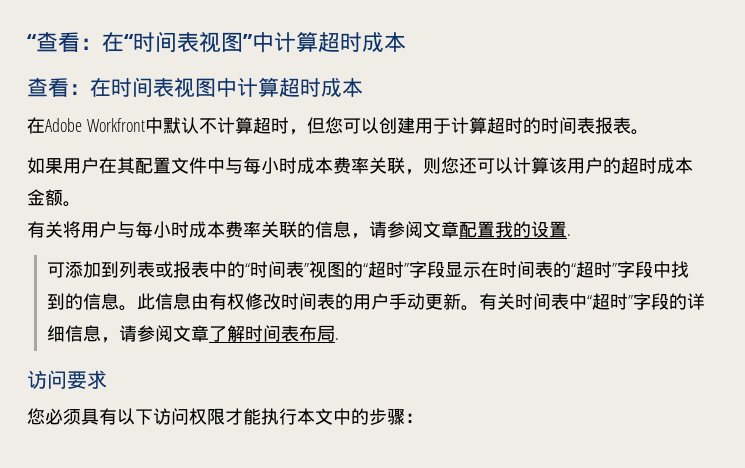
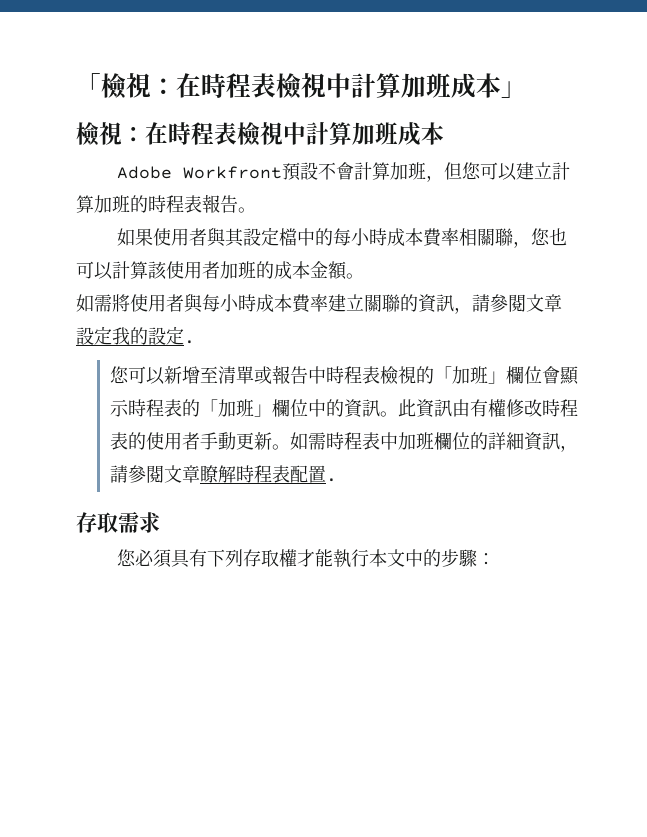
- “查看：在“时间表视图”中计算超时成本
- 查看：在时间表视图中计算超时成本
- 在Adobe Workfront中默认不计算超时，但您可以创建用于计算超时的时间表报表。
- 如果用户在其配置文件中与每小时成本费率关联，则您还可以计算该用户的超时成本金额。
- 有关将用户与每小时成本费率关联的信息，请参阅文章配置我的设置.
- 可添加到列表或报表中的“时间表”视图的“超时”字段显示在时间表的“超时”字段中找到的信息。此信息由有权修改时间表的用户手动更新。有关时间表中“超时”字段的详细信息，请参阅文章了解时间表布局.
- 访问要求
- 您必须具有以下访问权限才能执行本文中的步骤：
+ 「檢視：在時程表檢視中計算加班成本」
+ 檢視：在時程表檢視中計算加班成本
+ Adobe Workfront預設不會計算加班，但您可以建立計算加班的時程表報告。
+ 如果使用者與其設定檔中的每小時成本費率相關聯，您也可以計算該使用者加班的成本金額。
+ 如需將使用者與每小時成本費率建立關聯的資訊，請參閱文章設定我的設定.
+ 您可以新增至清單或報告中時程表檢視的「加班」欄位會顯示時程表的「加班」欄位中的資訊。此資訊由有權修改時程表的使用者手動更新。如需時程表中加班欄位的詳細資訊，請參閱文章瞭解時程表配置.
+ 存取需求
+ 您必須具有下列存取權才能執行本文中的步驟：

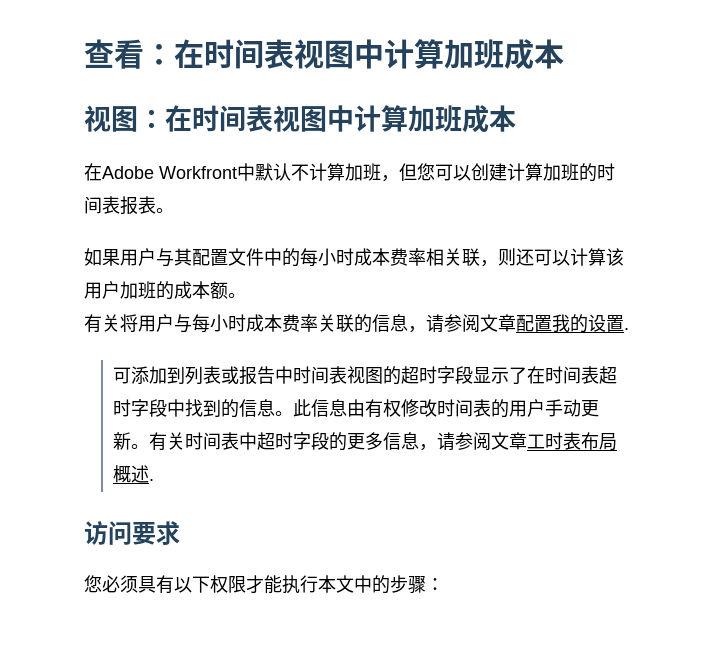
- 「檢視：在時程表檢視中計算加班成本」
- 檢視：在時程表檢視中計算加班成本
- Adobe Workfront預設不會計算加班，但您可以建立計算加班的時程表報告。
+ 查看：在时间表视图中计算加班成本
+ 视图：在时间表视图中计算加班成本
+ 在Adobe Workfront中默认不计算加班，但您可以创建计算加班的时间表报表。
- 如果使用者與其設定檔中的每小時成本費率相關聯，您也可以計算該使用者加班的成本金額。
- 如需將使用者與每小時成本費率建立關聯的資訊，請參閱文章設定我的設定.
- 您可以新增至清單或報告中時程表檢視的「加班」欄位會顯示時程表的「加班」欄位中的資訊。此資訊由有權修改時程表的使用者手動更新。如需時程表中加班欄位的詳細資訊，請參閱文章瞭解時程表配置.
- 存取需求
+ 如果用户与其配置文件中的每小时成本费率相关联，则还可以计算该用户加班的成本额。
+ 有关将用户与每小时成本费率关联的信息，请参阅文章配置我的设置.
+ 可添加到列表或报告中时间表视图的超时字段显示了在时间表超时字段中找到的信息。此信息由有权修改时间表的用户手动更新。有关时间表中超时字段的更多信息，请参阅文章工时表布局概述.
+ 访问要求
- 您必須具有下列存取權才能執行本文中的步驟：
+ 您必须具有以下权限才能执行本文中的步骤：

